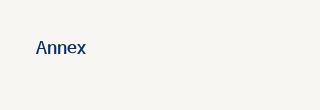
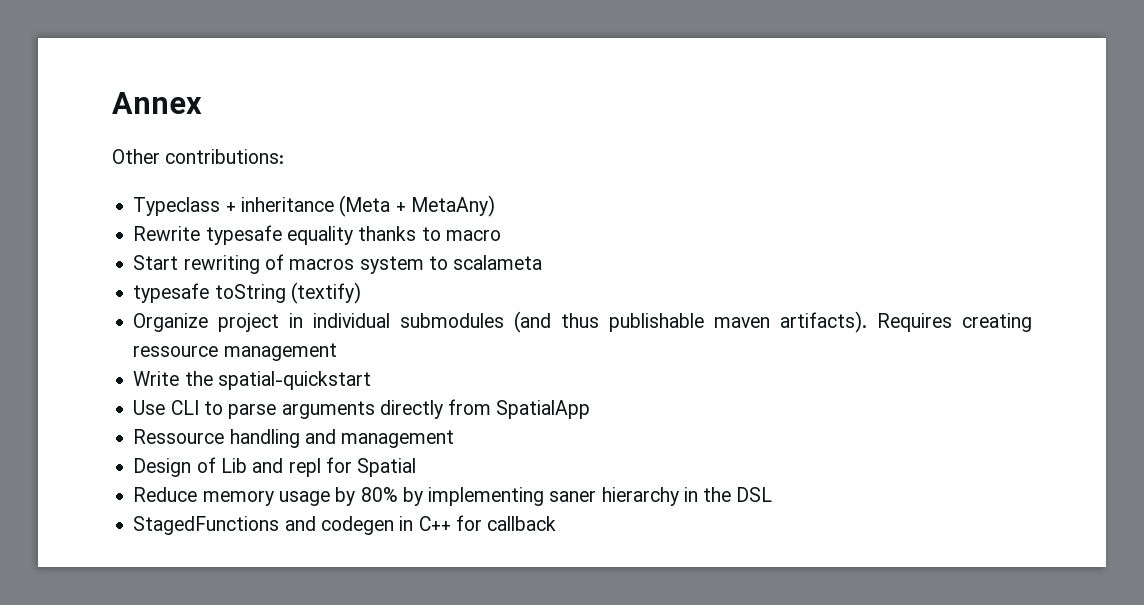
+ Other contributions:
+ Typeclass + inheritance (Meta + MetaAny)
+ Rewrite typesafe equality thanks to macro
+ Start rewriting of macros system to scalameta
+ typesafe toString (textify)
+ Organize project in individual submodules (and thus publishable maven artifacts). Requires creating ressource management
+ Write the spatial-quickstart
+ Use CLI to parse arguments directly from SpatialApp
+ Ressource handling and management
+ Design of Lib and repl for Spatial
+ Reduce memory usage by 80% by implementing saner hierarchy in the DSL
+ StagedFunctions and codegen in C++ for callback

